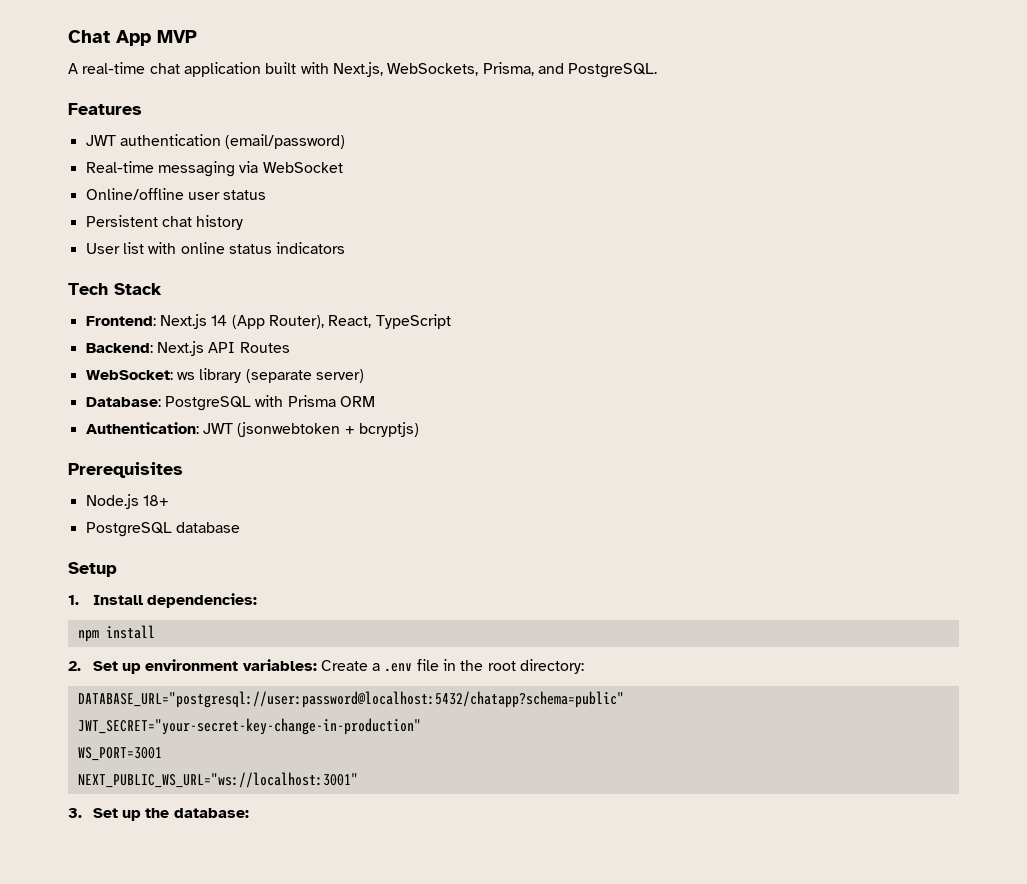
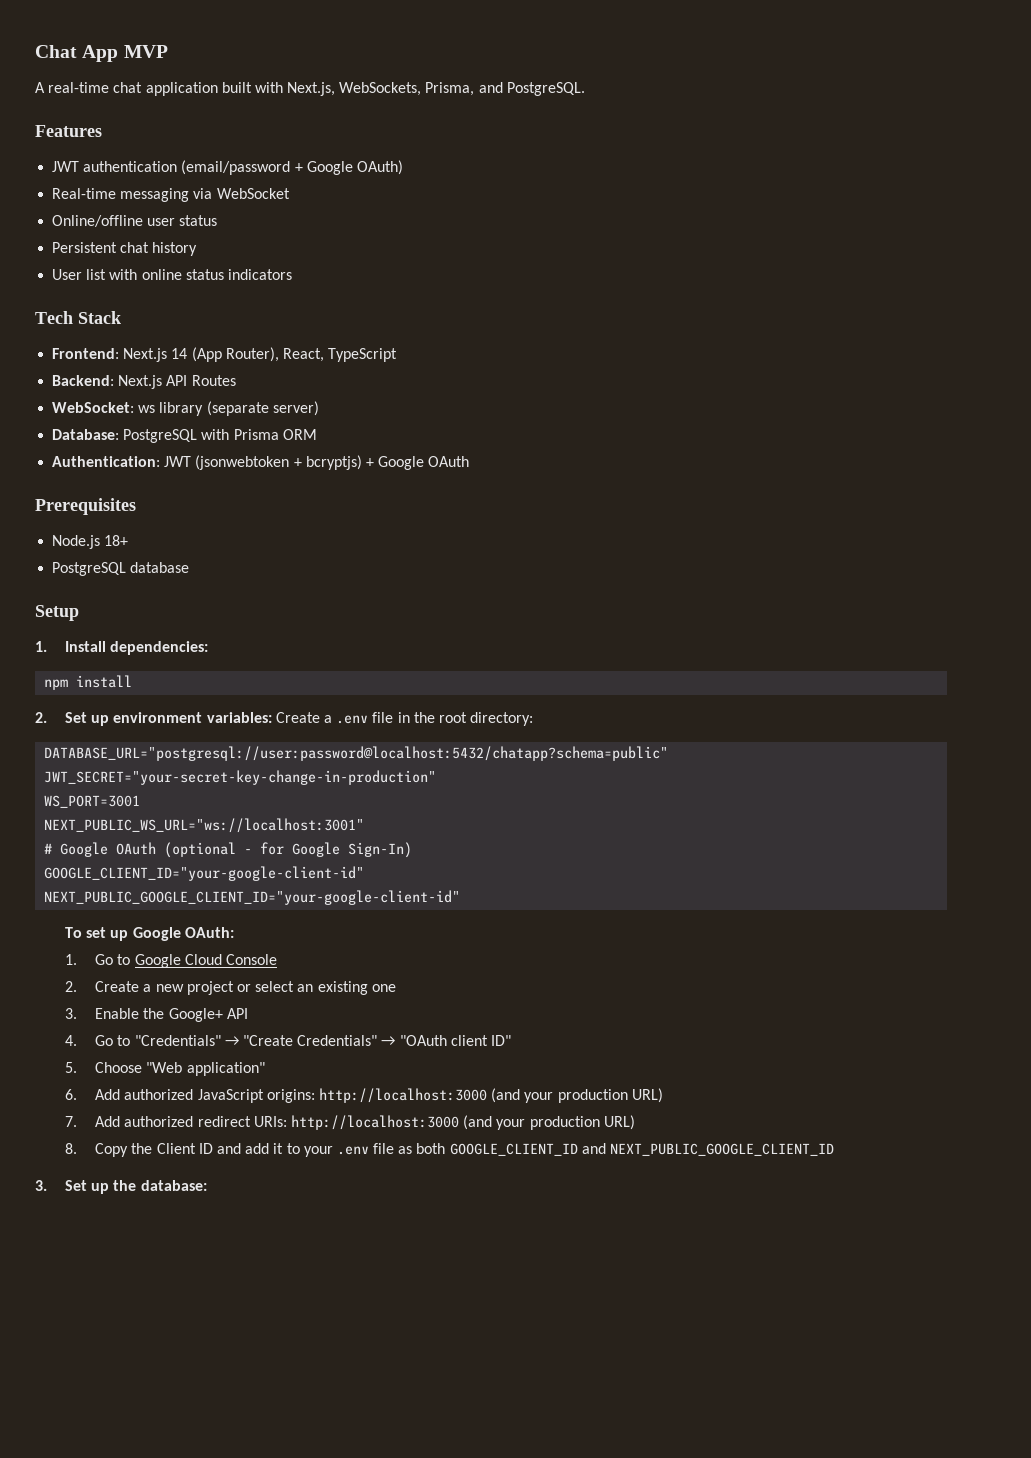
- JWT authentication (email/password)
+ JWT authentication (email/password + Google OAuth)
- Authentication: JWT (jsonwebtoken + bcryptjs)
+ Authentication: JWT (jsonwebtoken + bcryptjs) + Google OAuth
+ # Google OAuth (optional - for Google Sign-In)
+ GOOGLE_CLIENT_ID="your-google-client-id"
+ NEXT_PUBLIC_GOOGLE_CLIENT_ID="your-google-client-id"
+ To set up Google OAuth:
+ 1. Go to Google Cloud Console
+ 2. Create a new project or select an existing one
+ 3. Enable the Google+ API
+ 4. Go to "Credentials" → "Create Credentials" → "OAuth client ID"
+ 5. Choose "Web application"
+ 6. Add authorized JavaScript origins: http://localhost:3000 (and your production URL)
+ 7. Add authorized redirect URIs: http://localhost:3000 (and your production URL)
+ 8. Copy the Client ID and add it to your .env file as both GOOGLE_CLIENT_ID and NEXT_PUBLIC_GOOGLE_CLIENT_ID

